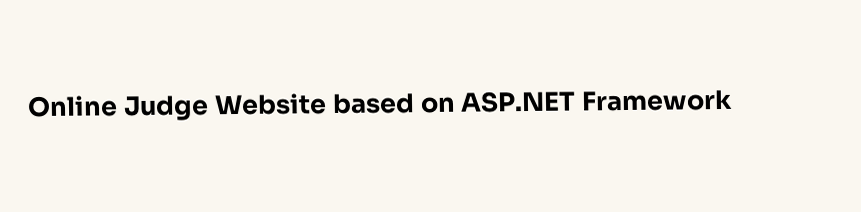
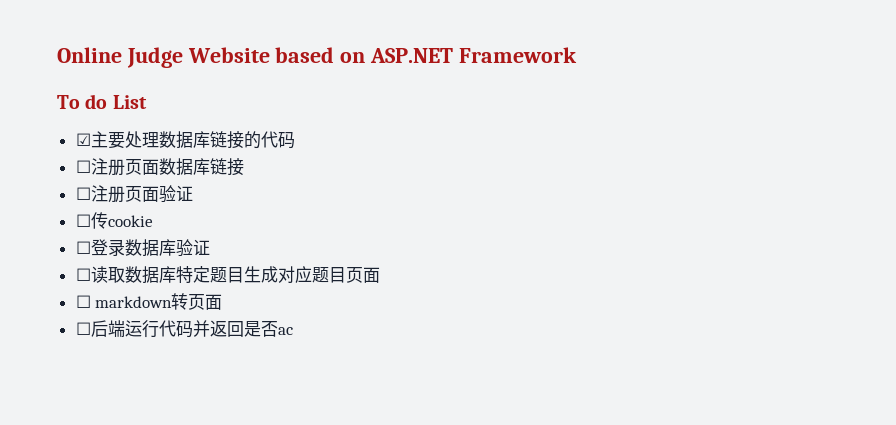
+ To do List
+ ☑主要处理数据库链接的代码
+ ☐注册页面数据库链接
+ ☐注册页面验证
+ ☐传cookie
+ ☐登录数据库验证
+ ☐读取数据库特定题目生成对应题目页面
+ ☐ markdown转页面
+ ☐后端运行代码并返回是否ac

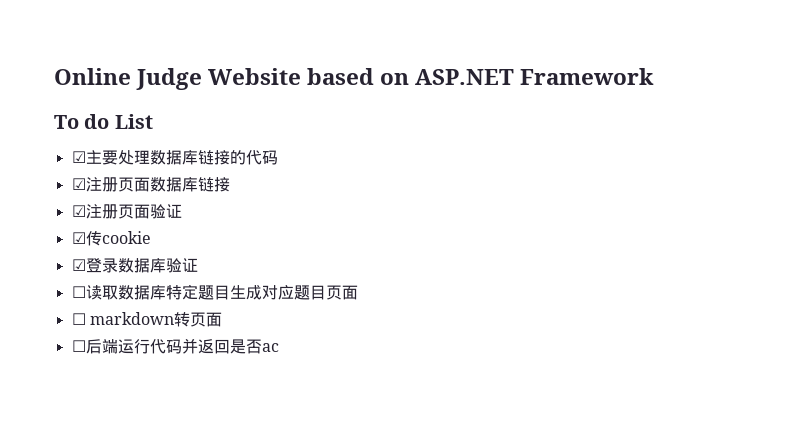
- ☐注册页面数据库链接
+ ☑注册页面数据库链接
- ☐注册页面验证
+ ☑注册页面验证
- ☐传cookie
+ ☑传cookie
- ☐登录数据库验证
+ ☑登录数据库验证

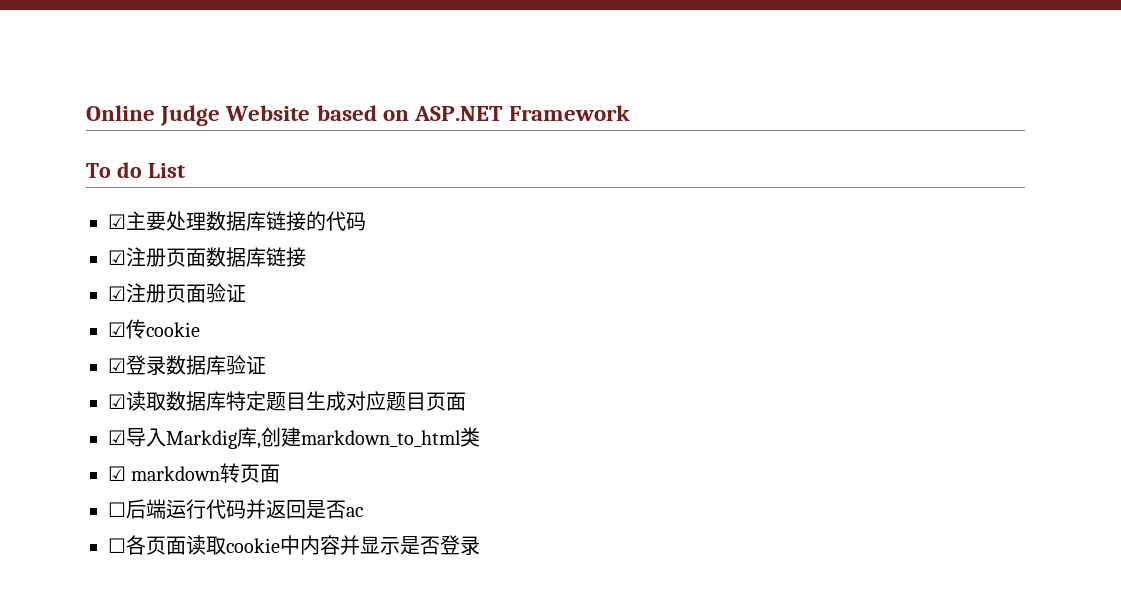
- ☐读取数据库特定题目生成对应题目页面
+ ☑读取数据库特定题目生成对应题目页面
- ☐ markdown转页面
+ ☑导入Markdig库,创建markdown_to_html类
+ ☑ markdown转页面
+ ☐各页面读取cookie中内容并显示是否登录

